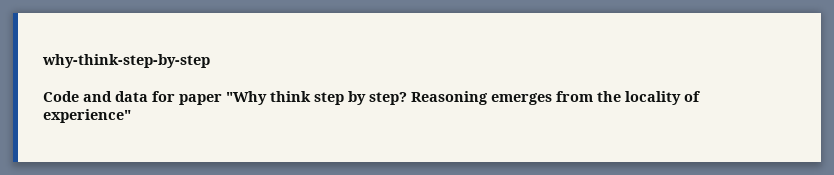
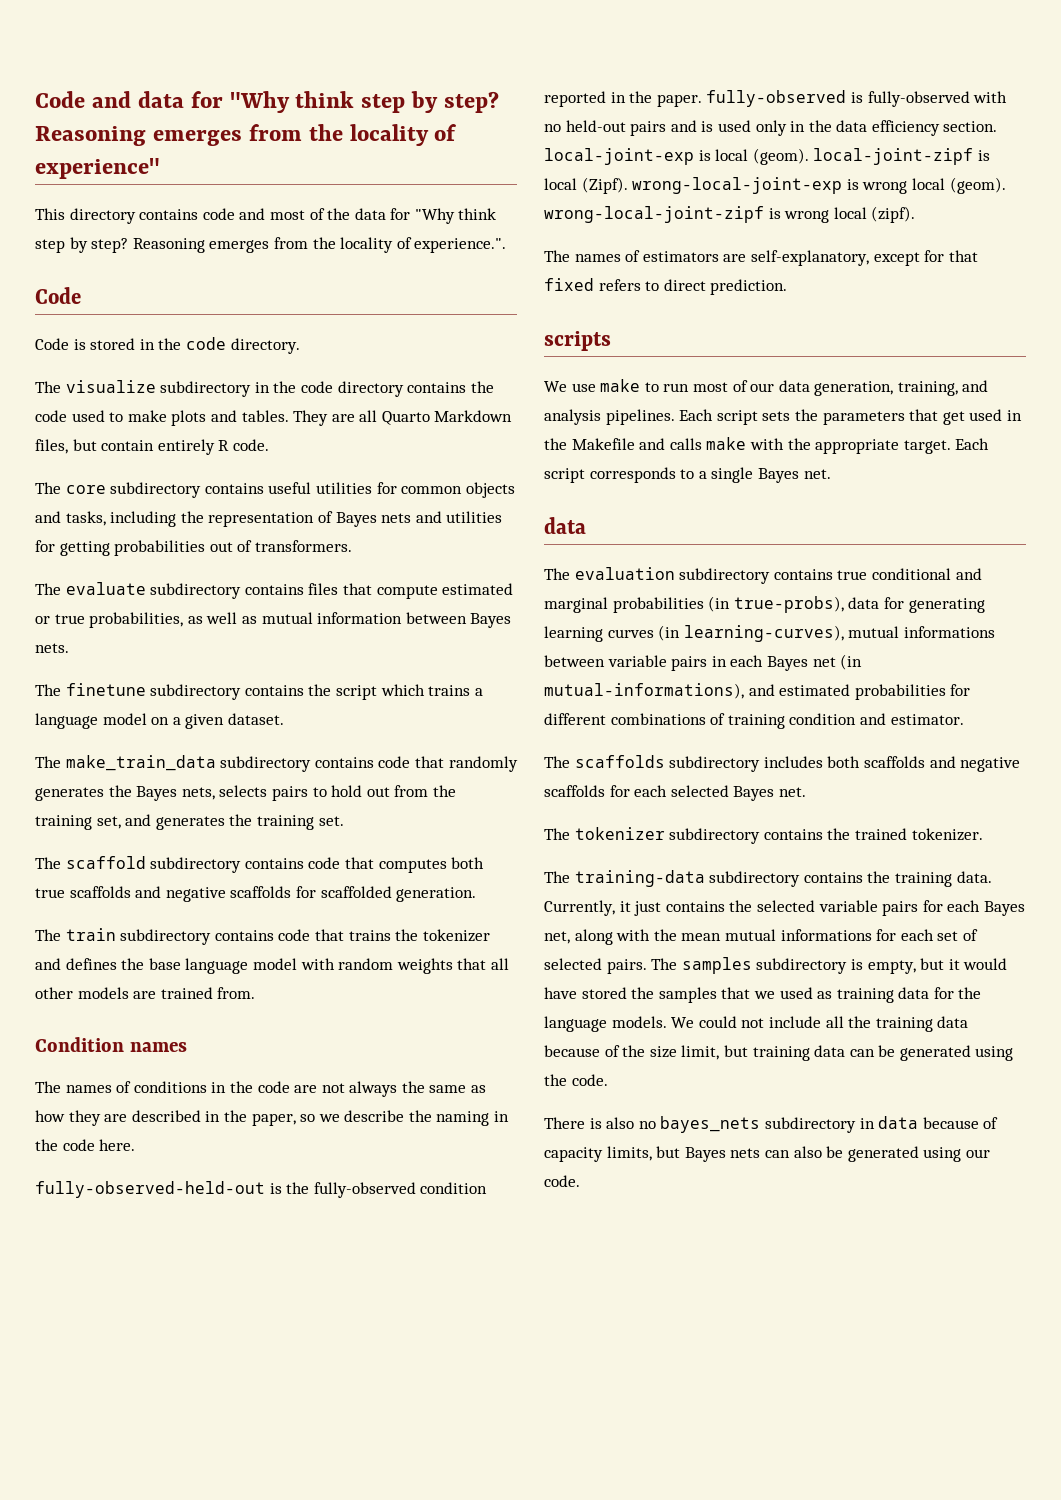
- why-think-step-by-step
- Code and data for paper "Why think step by step?
+ Code and data for "Why think step by step?
+ This directory contains code and most of the data for "Why think step by step? Reasoning emerges from the locality of experience.".
+ Code
+ Code is stored in the code directory.
+ The visualize subdirectory in the code directory contains the code used to make plots and tables. They are all Quarto Markdown files, but contain entirely R code.
+ The core subdirectory contains useful utilities for common objects and tasks, including the representation of Bayes nets and utilities for getting probabilities out of transformers.
+ The evaluate subdirectory contains files that compute estimated or true probabilities, as well as mutual information between Bayes nets.
+ The finetune subdirectory contains the script which trains a language model on a given dataset.
+ The make_train_data subdirectory contains code that randomly generates the Bayes nets, selects pairs to hold out from the training set, and generates the training set.
+ The scaffold subdirectory contains code that computes both true scaffolds and negative scaffolds for scaffolded generation.
+ The train subdirectory contains code that trains the tokenizer and defines the base language model with random weights that all other models are trained from.
+ Condition names
+ The names of conditions in the code are not always the same as how they are described in the paper, so we describe the naming in the code here.
+ fully-observed-held-out is the fully-observed condition reported in the paper. fully-observed is fully-observed with no held-out pairs and is used only in the data efficiency section. local-joint-exp is local (geom). local-joint-zipf is local (Zipf). wrong-local-joint-exp is wrong local (geom). wrong-local-joint-zipf is wrong local (zipf).
+ The names of estimators are self-explanatory, except for that fixed refers to direct prediction.
+ scripts
+ We use make to run most of our data generation, training, and analysis pipelines. Each script sets the parameters that get used in the Makefile and calls make with the appropriate target. Each script corresponds to a single Bayes net.
+ data
+ The evaluation subdirectory contains true conditional and marginal probabilities (in true-probs), data for generating learning curves (in learning-curves), mutual informations between variable pairs in each Bayes net (in mutual-informations), and estimated probabilities for different combinations of training condition and estimator.
+ The scaffolds subdirectory includes both scaffolds and negative scaffolds for each selected Bayes net.
+ The tokenizer subdirectory contains the trained tokenizer.
+ The training-data subdirectory contains the training data. Currently, it just contains the selected variable pairs for each Bayes net, along with the mean mutual informations for each set of selected pairs. The samples subdirectory is empty, but it would have stored the samples that we used as training data for the language models. We could not include all the training data because of the size limit, but training data can be generated using the code.
+ There is also no bayes_nets subdirectory in data because of capacity limits, but Bayes nets can also be generated using our code.

